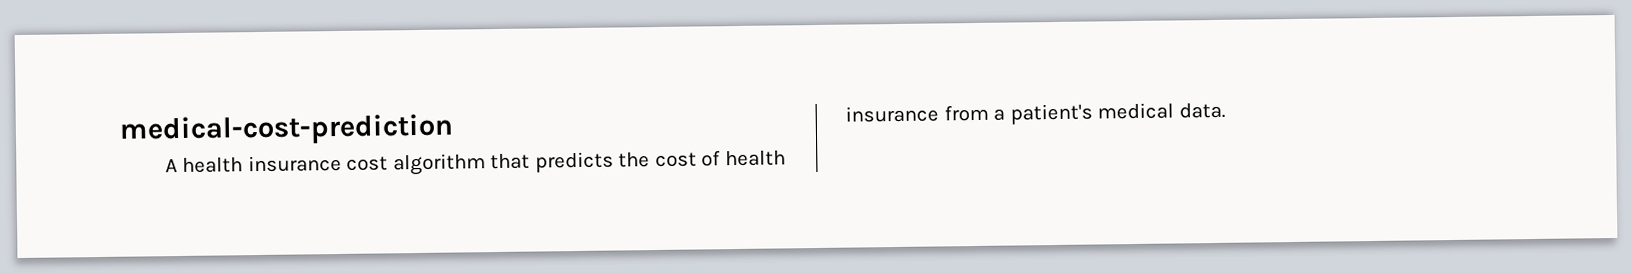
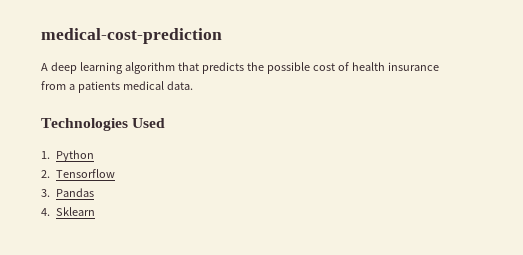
- A health insurance cost algorithm that predicts the cost of health insurance from a patient's medical data.
+ A deep learning algorithm that predicts the possible cost of health insurance from a patients medical data.
+ Technologies Used
+ 1. Python
+ 2. Tensorflow
+ 3. Pandas
+ 4. Sklearn

